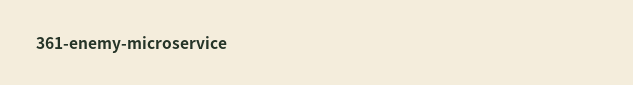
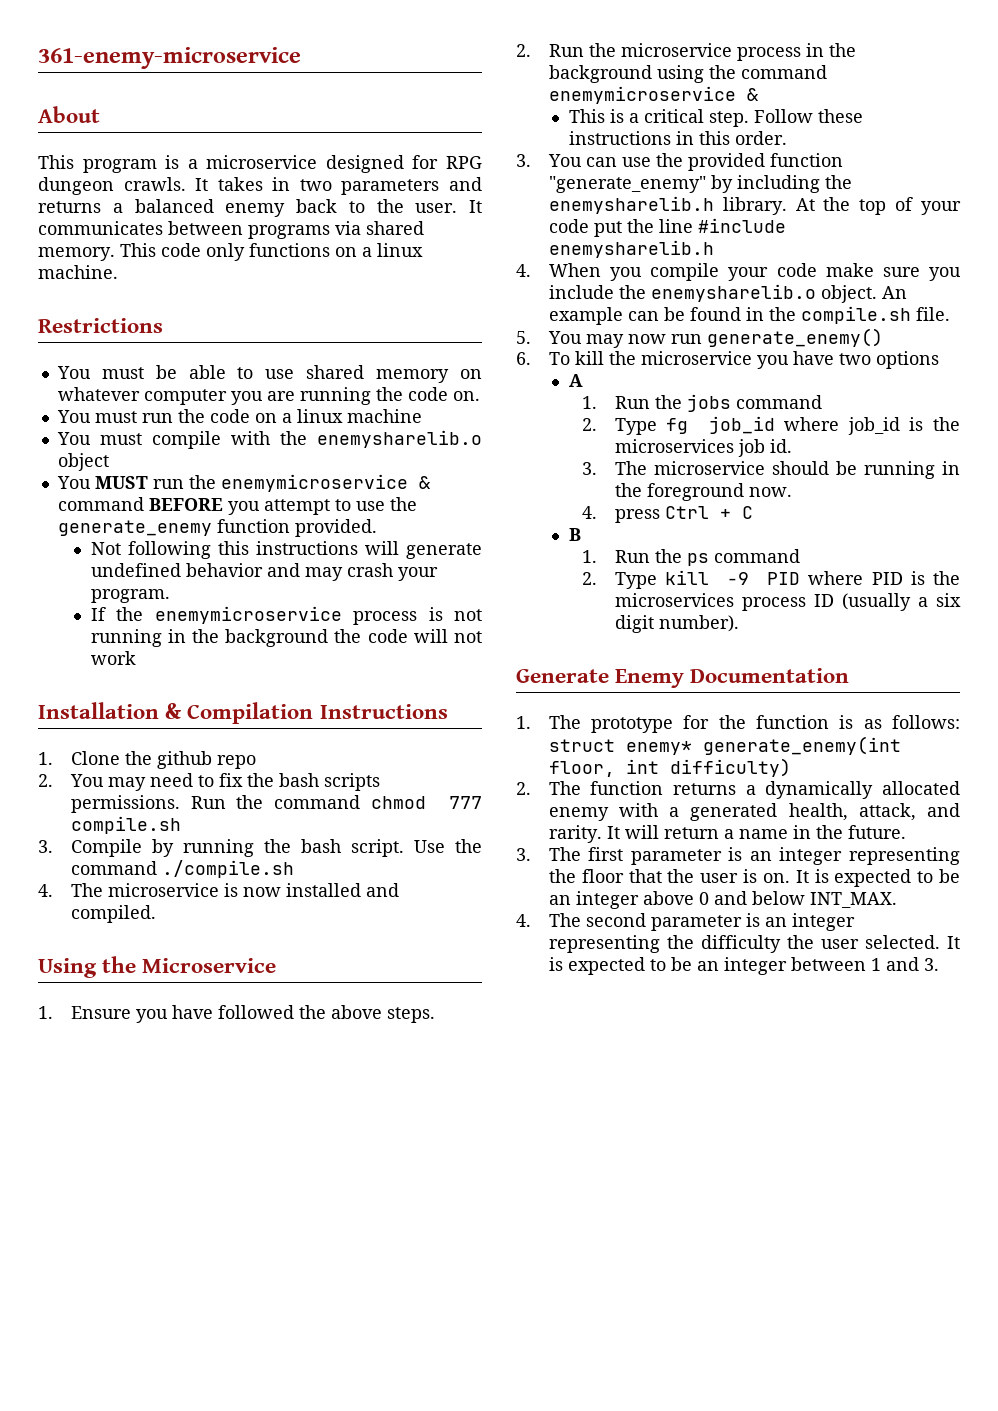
+ About
+ This program is a microservice designed for RPG dungeon crawls. It takes in two parameters and returns a balanced enemy back to the user. It communicates between programs via shared memory. This code only functions on a linux machine.
+ Restrictions
+ You must be able to use shared memory on whatever computer you are running the code on.
+ You must run the code on a linux machine
+ You must compile with the enemysharelib.o object
+ You MUST run the enemymicroservice & command BEFORE you attempt to use the generate_enemy function provided.
+ Not following this instructions will generate undefined behavior and may crash your program.
+ If the enemymicroservice process is not running in the background the code will not work
+ Installation & Compilation Instructions
+ 1. Clone the github repo
+ 2. You may need to fix the bash scripts permissions. Run the command chmod 777 compile.sh
+ 3. Compile by running the bash script. Use the command ./compile.sh
+ 4. The microservice is now installed and compiled.
+ Using the Microservice
+ 1. Ensure you have followed the above steps.
+ 2. Run the microservice process in the background using the command enemymicroservice &
+ This is a critical step. Follow these instructions in this order.
+ 3. You can use the provided function "generate_enemy" by including the enemysharelib.h library. At the top of your code put the line #include enemysharelib.h
+ 4. When you compile your code make sure you include the enemysharelib.o object. An example can be found in the compile.sh file.
+ 5. You may now run generate_enemy()
+ 6. To kill the microservice you have two options
+ A
+ 1. Run the jobs command
+ 2. Type fg job_id where job_id is the microservices job id.
+ 3. The microservice should be running in the foreground now.
+ 4. press Ctrl + C
+ B
+ 1. Run the ps command
+ 2. Type kill -9 PID where PID is the microservices process ID (usually a six digit number).
+ Generate Enemy Documentation
+ 1. The prototype for the function is as follows: struct enemy* generate_enemy(int floor, int difficulty)
+ 2. The function returns a dynamically allocated enemy with a generated health, attack, and rarity. It will return a name in the future.
+ 3. The first parameter is an integer representing the floor that the user is on. It is expected to be an integer above 0 and below INT_MAX.
+ 4. The second parameter is an integer representing the difficulty the user selected. It is expected to be an integer between 1 and 3.

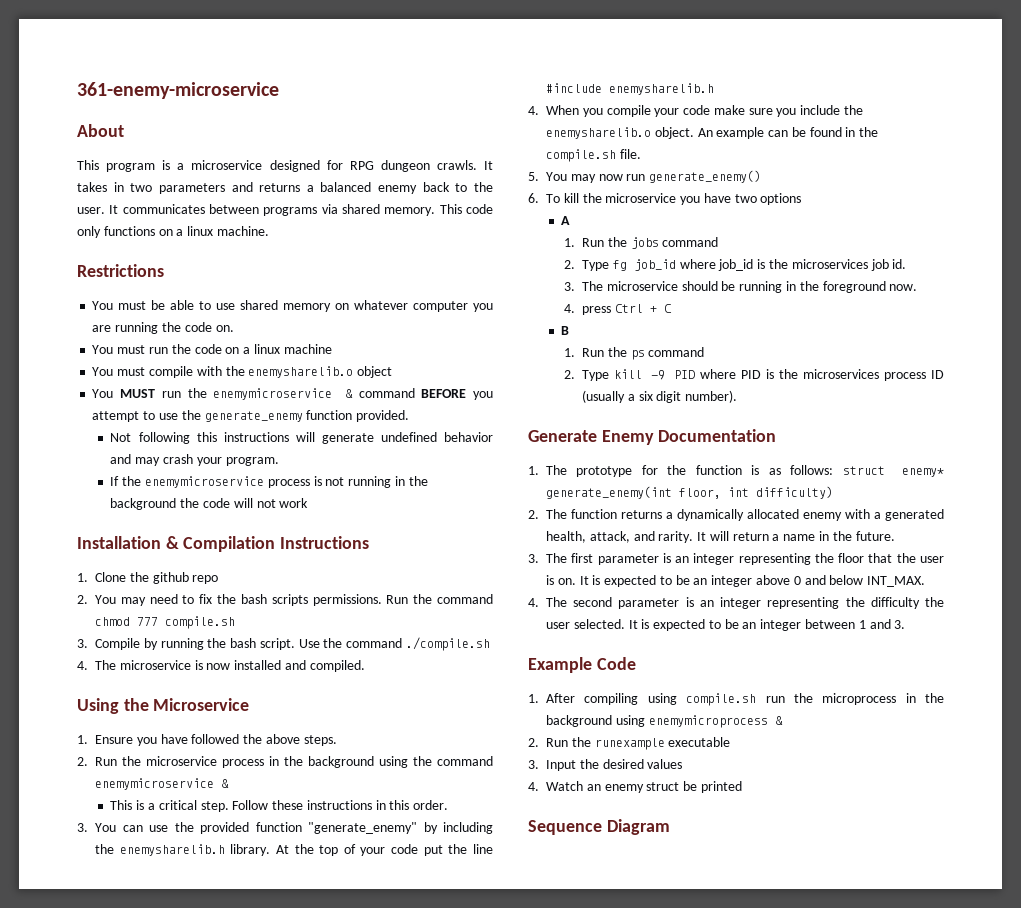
+ Example Code
+ 1. After compiling using compile.sh run the microprocess in the background using enemymicroprocess &
+ 2. Run the runexample executable
+ 3. Input the desired values
+ 4. Watch an enemy struct be printed
+ Sequence Diagram

